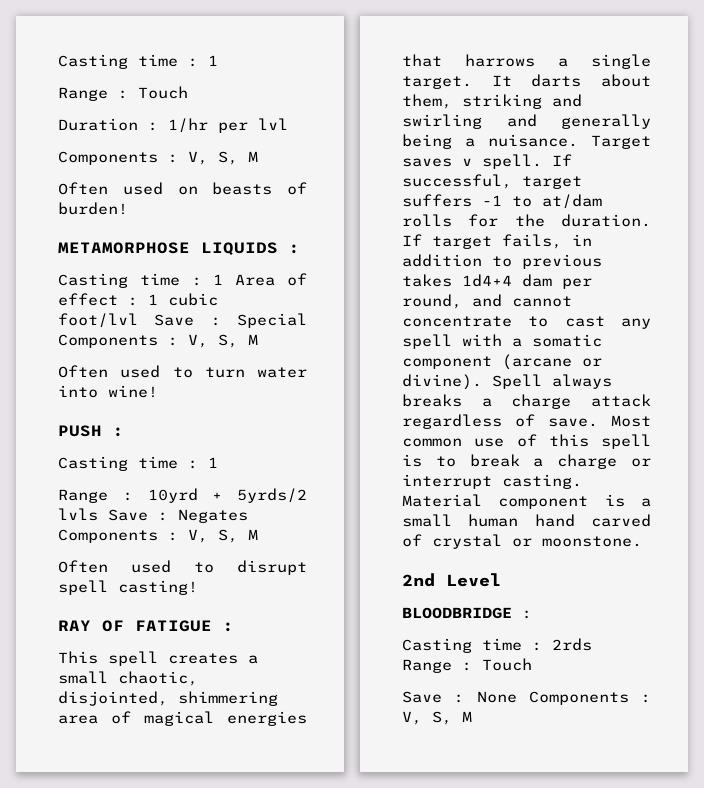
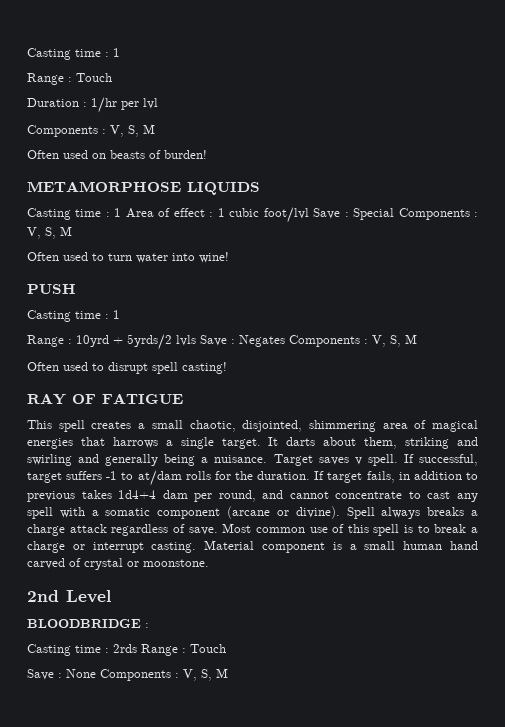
- METAMORPHOSE LIQUIDS :
+ METAMORPHOSE LIQUIDS
- PUSH :
+ PUSH
- RAY OF FATIGUE :
+ RAY OF FATIGUE

